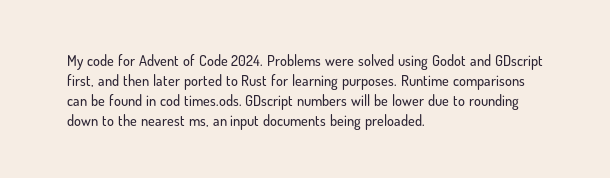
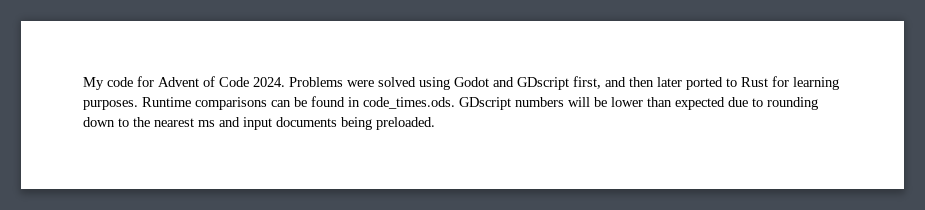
- Runtime comparisons can be found in cod times.ods. GDscript numbers will be lower due to rounding down to the nearest ms, an input documents being preloaded.
+ Runtime comparisons can be found in code_times.ods. GDscript numbers will be lower than expected due to rounding down to the nearest ms and input documents being preloaded.

